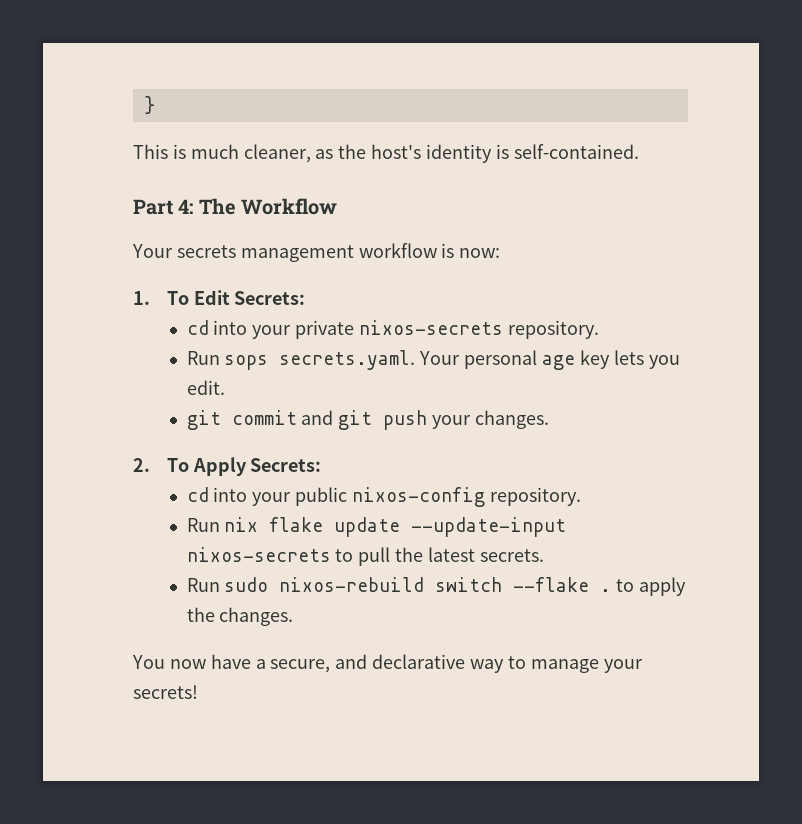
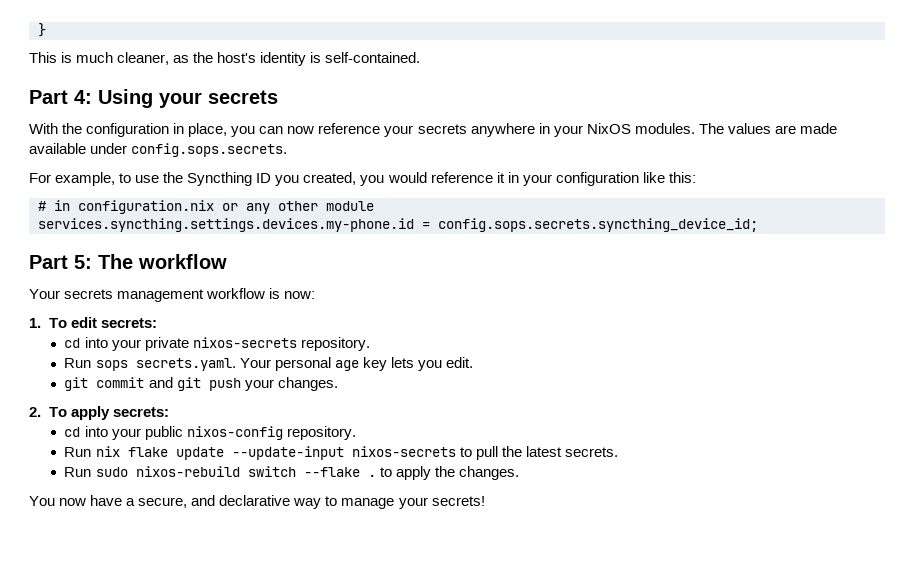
- Part 4: The Workflow
+ Part 4: Using your secrets
+ With the configuration in place, you can now reference your secrets anywhere in your NixOS modules. The values are made available under config.sops.secrets.
+ For example, to use the Syncthing ID you created, you would reference it in your configuration like this:
+ # in configuration.nix or any other module
+ services.syncthing.settings.devices.my-phone.id = config.sops.secrets.syncthing_device_id;
+ Part 5: The workflow
- 1. To Edit Secrets:
+ 1. To edit secrets:
- 2. To Apply Secrets:
+ 2. To apply secrets:

